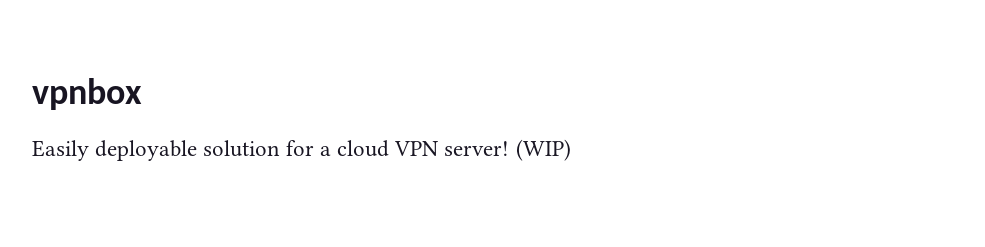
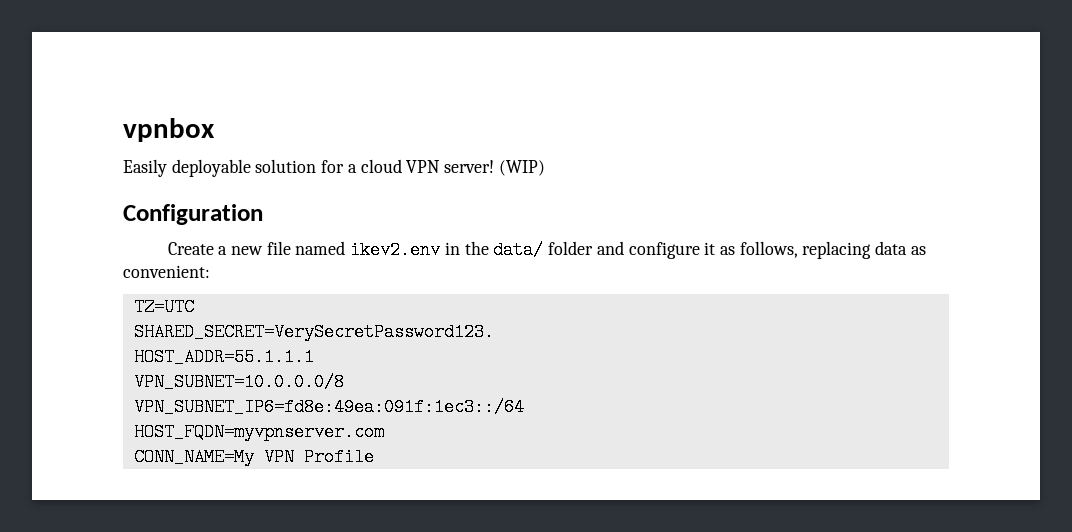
+ Configuration
+ Create a new file named ikev2.env in the data/ folder and configure it as follows, replacing data as convenient:
+ TZ=UTC
+ SHARED_SECRET=VerySecretPassword123.
+ HOST_ADDR=55.1.1.1
+ VPN_SUBNET=10.0.0.0/8
+ VPN_SUBNET_IP6=fd8e:49ea:091f:1ec3::/64
+ HOST_FQDN=myvpnserver.com
+ CONN_NAME=My VPN Profile

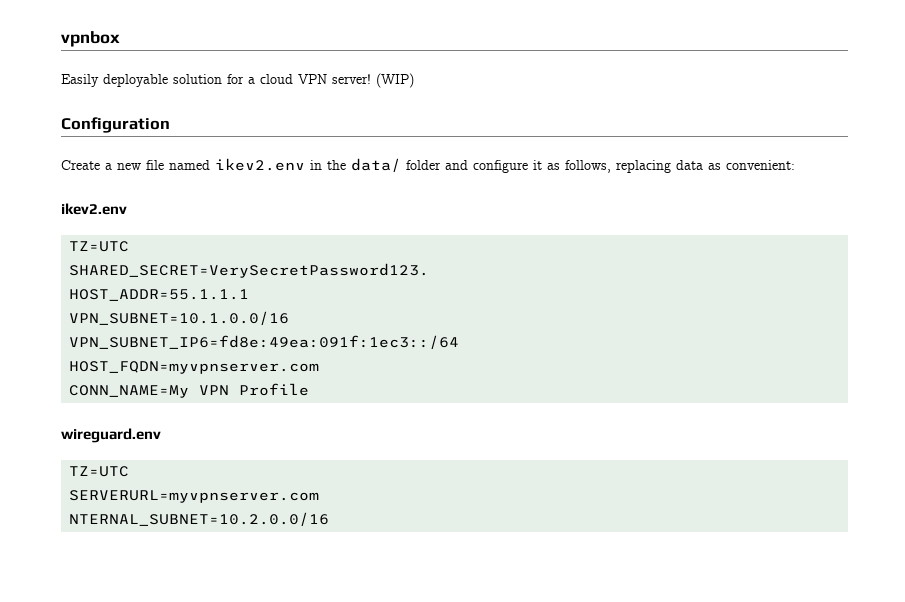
  Create a new file named ikev2.env in the data/ folder and configure it as follows, replacing data as convenient:
+ ikev2.env
- VPN_SUBNET=10.0.0.0/8
+ VPN_SUBNET=10.1.0.0/16
+ wireguard.env
+ TZ=UTC
+ SERVERURL=myvpnserver.com
+ NTERNAL_SUBNET=10.2.0.0/16

